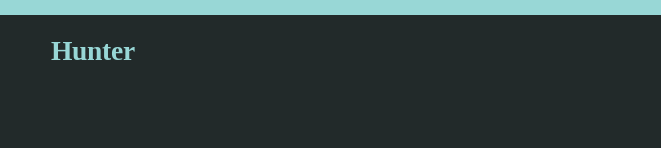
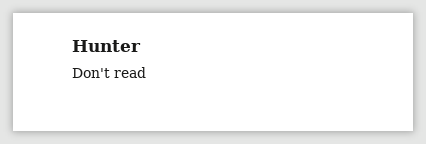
+ Don't read

